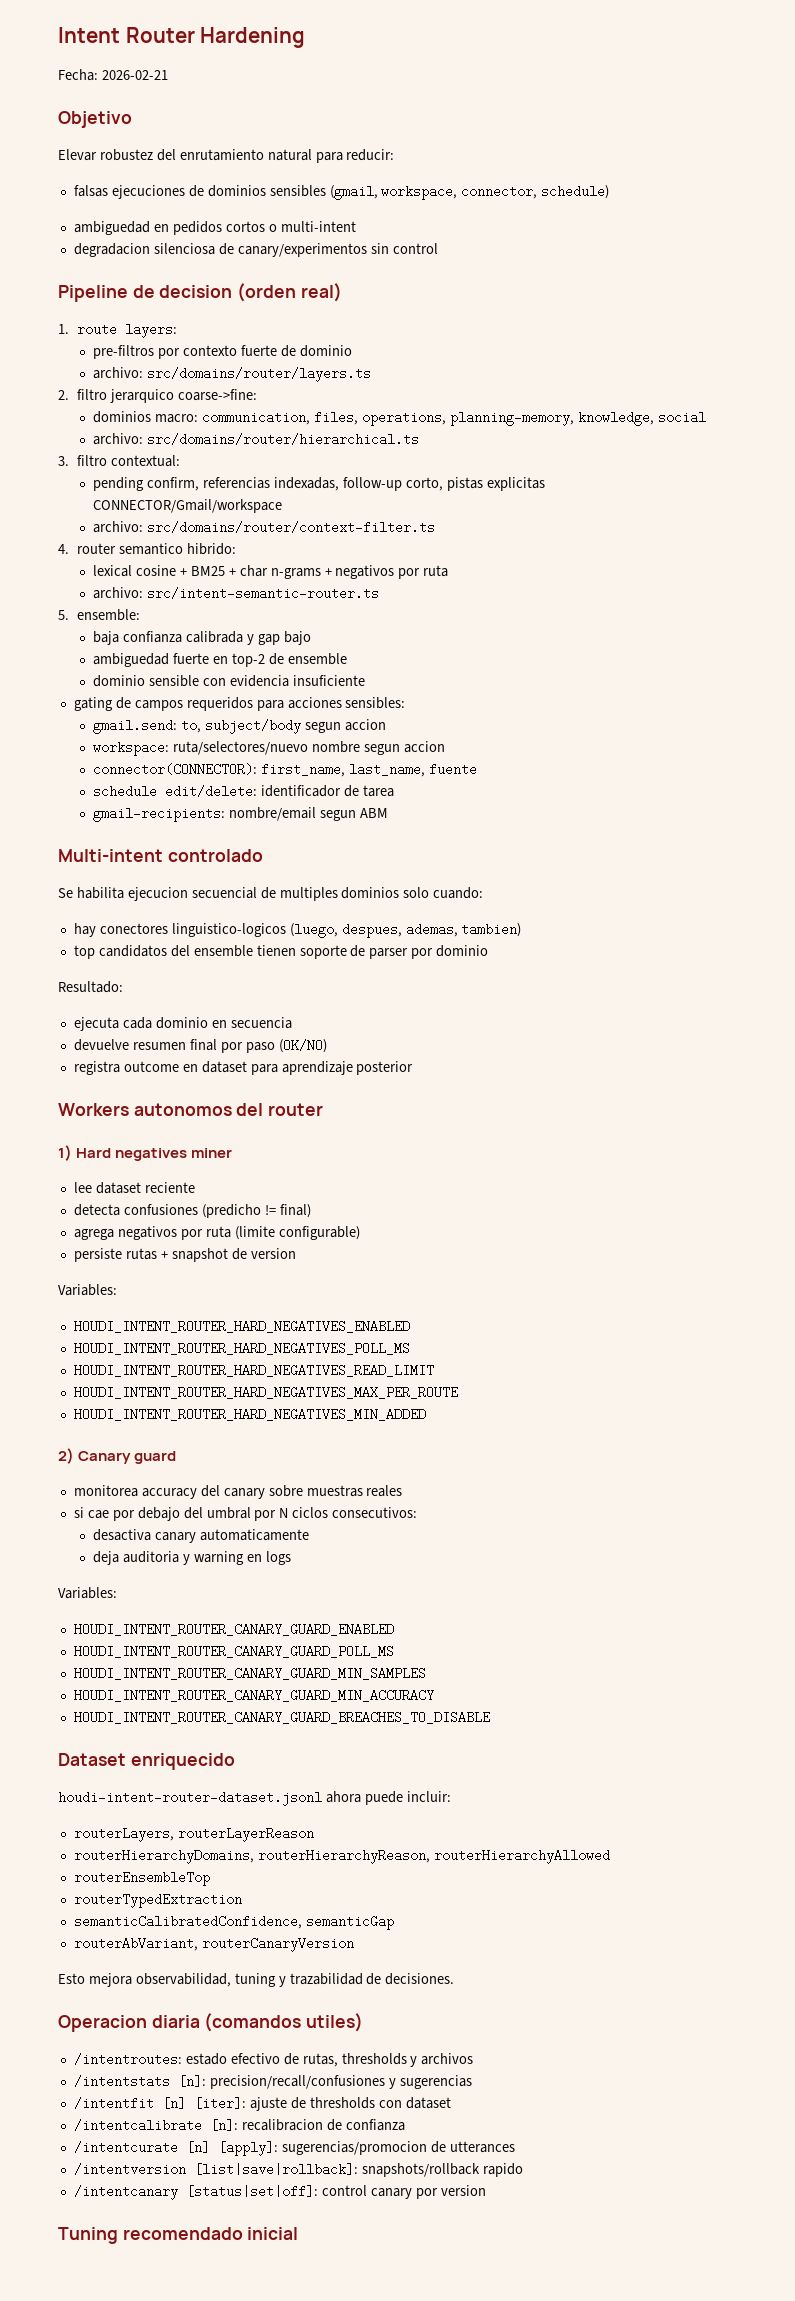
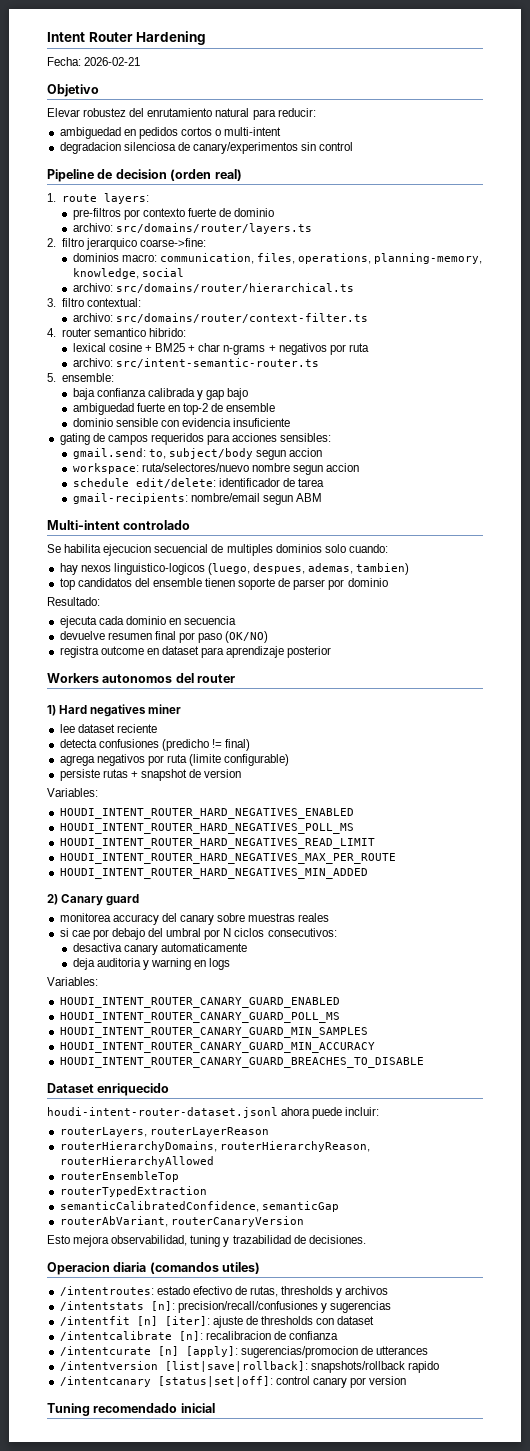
- falsas ejecuciones de dominios sensibles (gmail, workspace, connector, schedule)
- pending confirm, referencias indexadas, follow-up corto, pistas explicitas CONNECTOR/Gmail/workspace
- connector(CONNECTOR): first_name, last_name, fuente
- hay conectores linguistico-logicos (luego, despues, ademas, tambien)
+ hay nexos linguistico-logicos (luego, despues, ademas, tambien)

